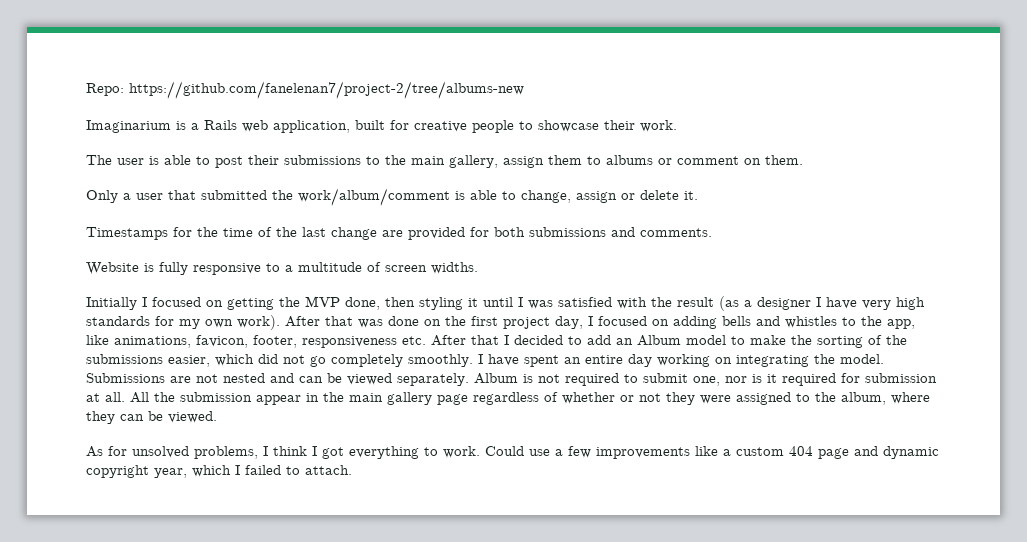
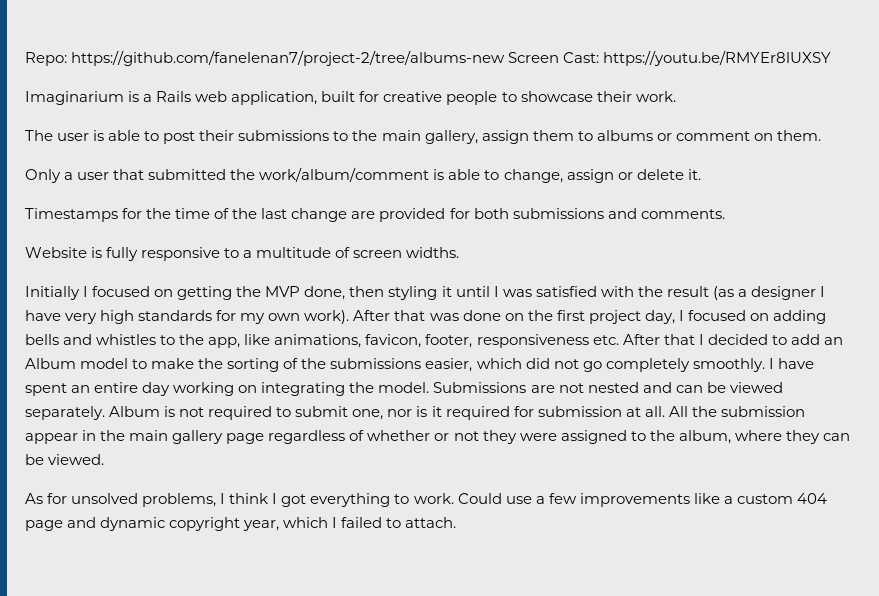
- Repo: https://github.com/fanelenan7/project-2/tree/albums-new
+ Repo: https://github.com/fanelenan7/project-2/tree/albums-new Screen Cast: https://youtu.be/RMYEr8lUXSY

